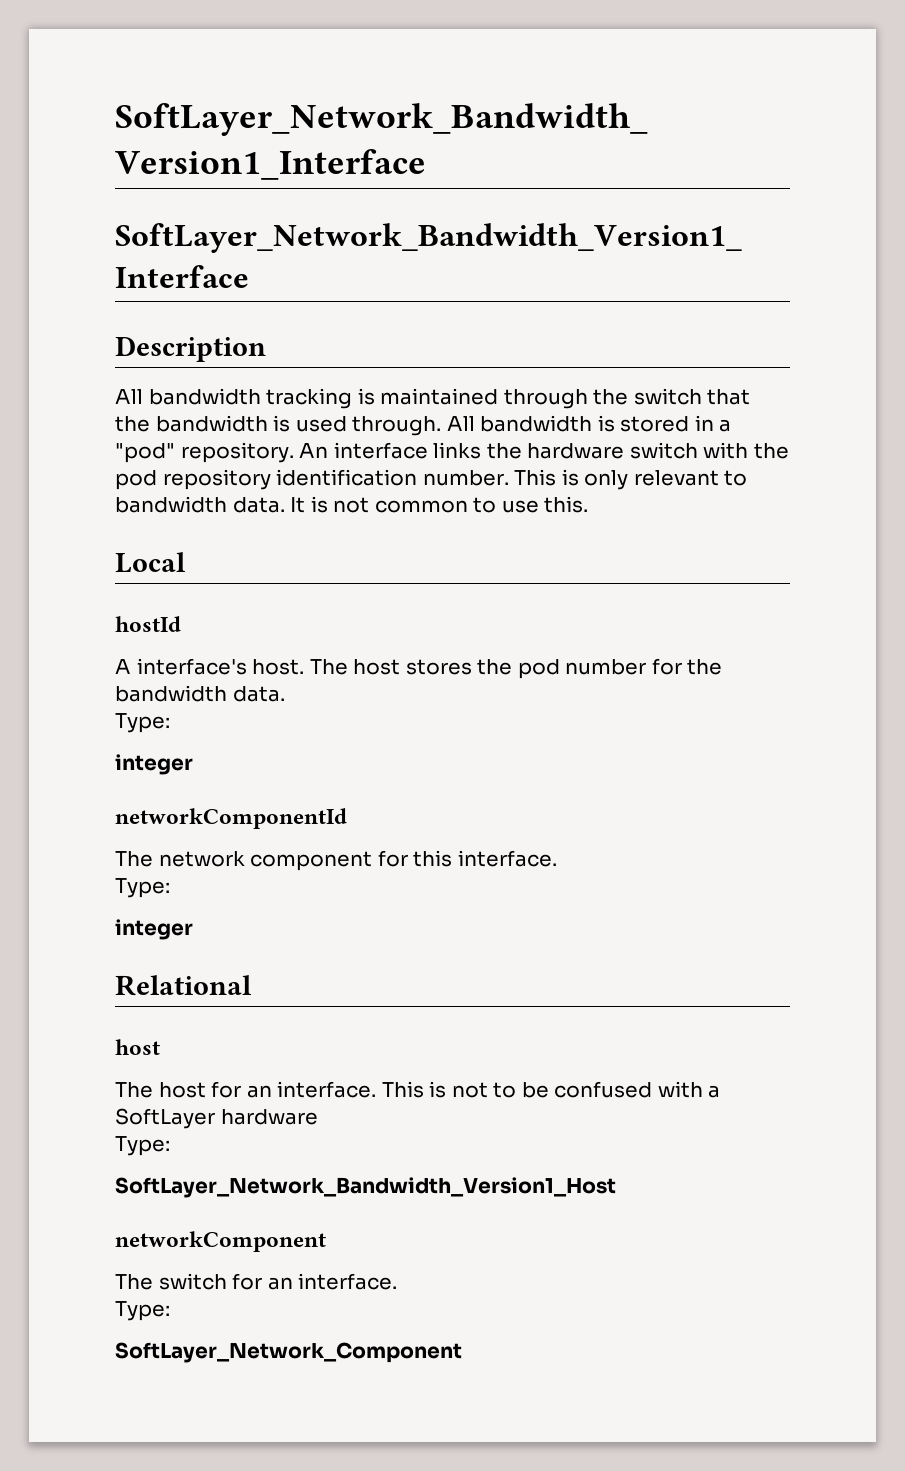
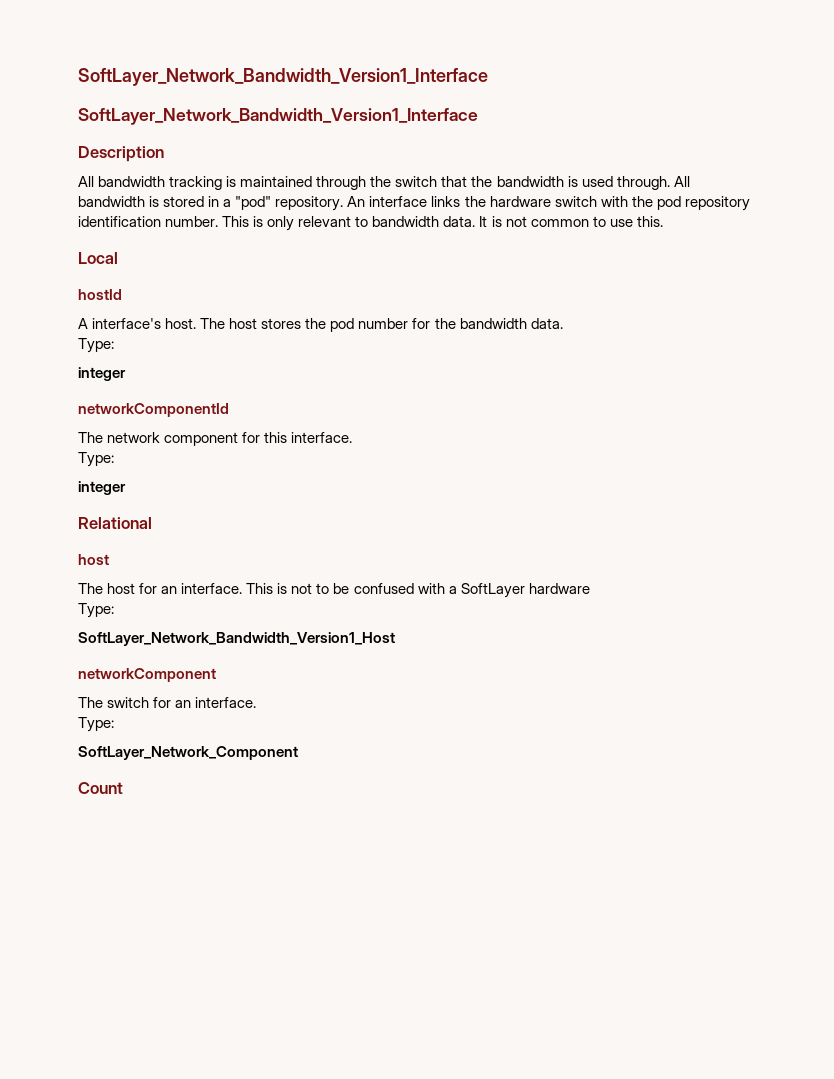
+ Count

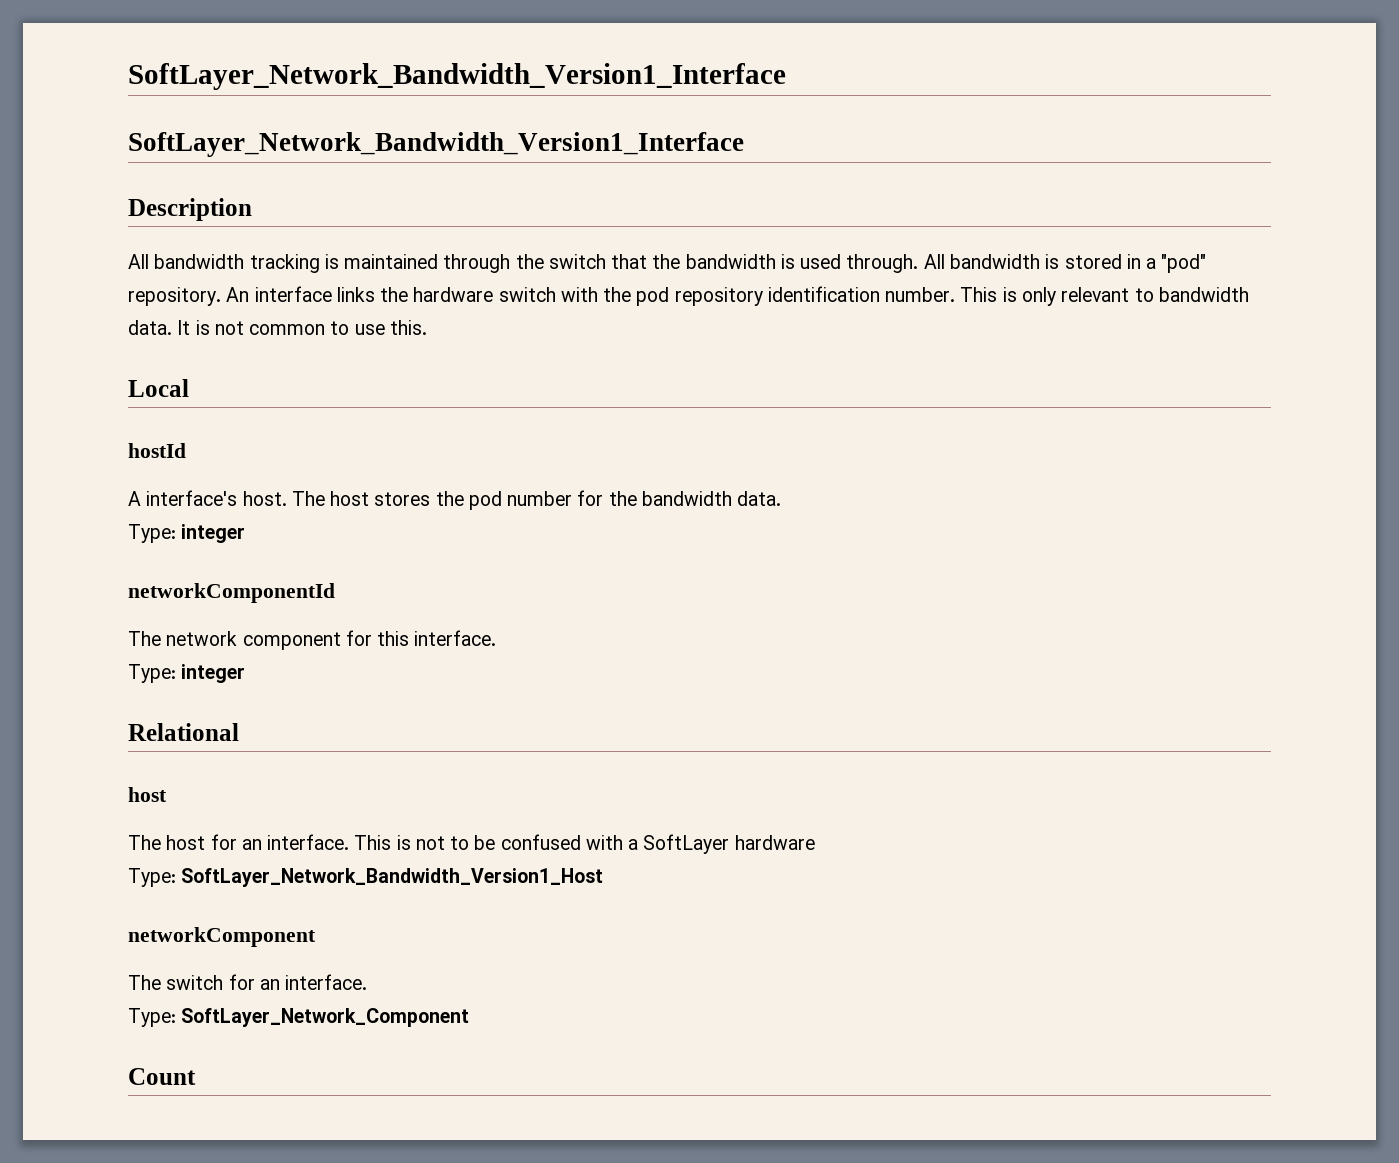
  The host stores the pod number for the bandwidth data.
- Type:
- integer
+ Type: integer
  The network component for this interface.
- Type:
- integer
+ Type: integer
  This is not to be confused with a SoftLayer hardware
- Type:
- SoftLayer_Network_Bandwidth_Version1_Host
+ Type: SoftLayer_Network_Bandwidth_Version1_Host
  The switch for an interface.
- Type:
- SoftLayer_Network_Component
+ Type: SoftLayer_Network_Component

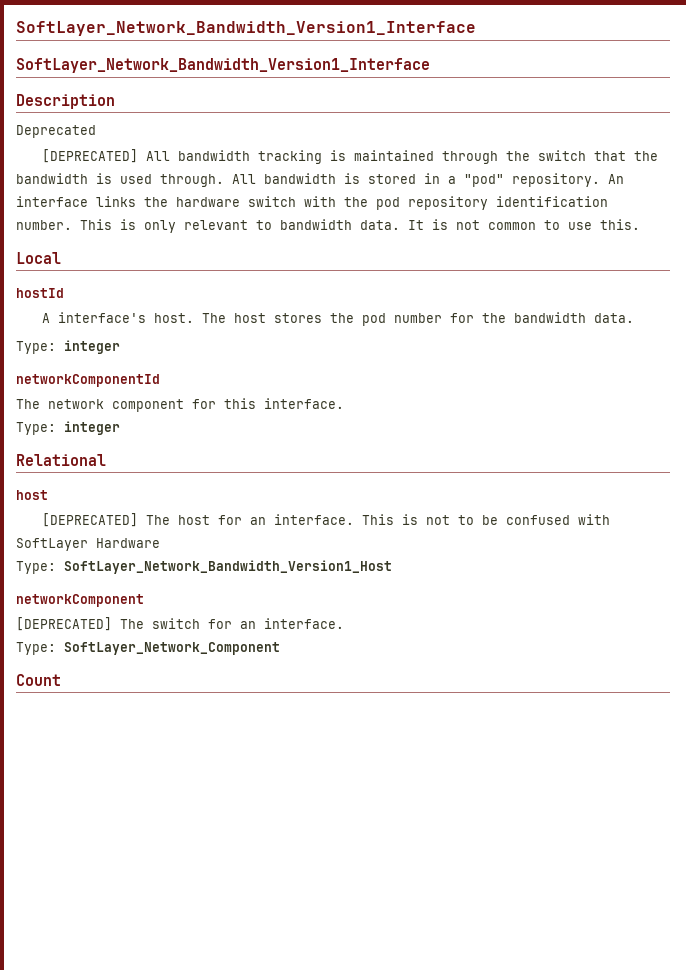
- All bandwidth tracking is maintained through the switch that the bandwidth is used through.
+ Deprecated
+ [DEPRECATED] All bandwidth tracking is maintained through the switch that the bandwidth is used through.
- The host for an interface.
+ [DEPRECATED] The host for an interface.
- This is not to be confused with a SoftLayer hardware
+ This is not to be confused with SoftLayer Hardware
- The switch for an interface.
+ [DEPRECATED] The switch for an interface.

